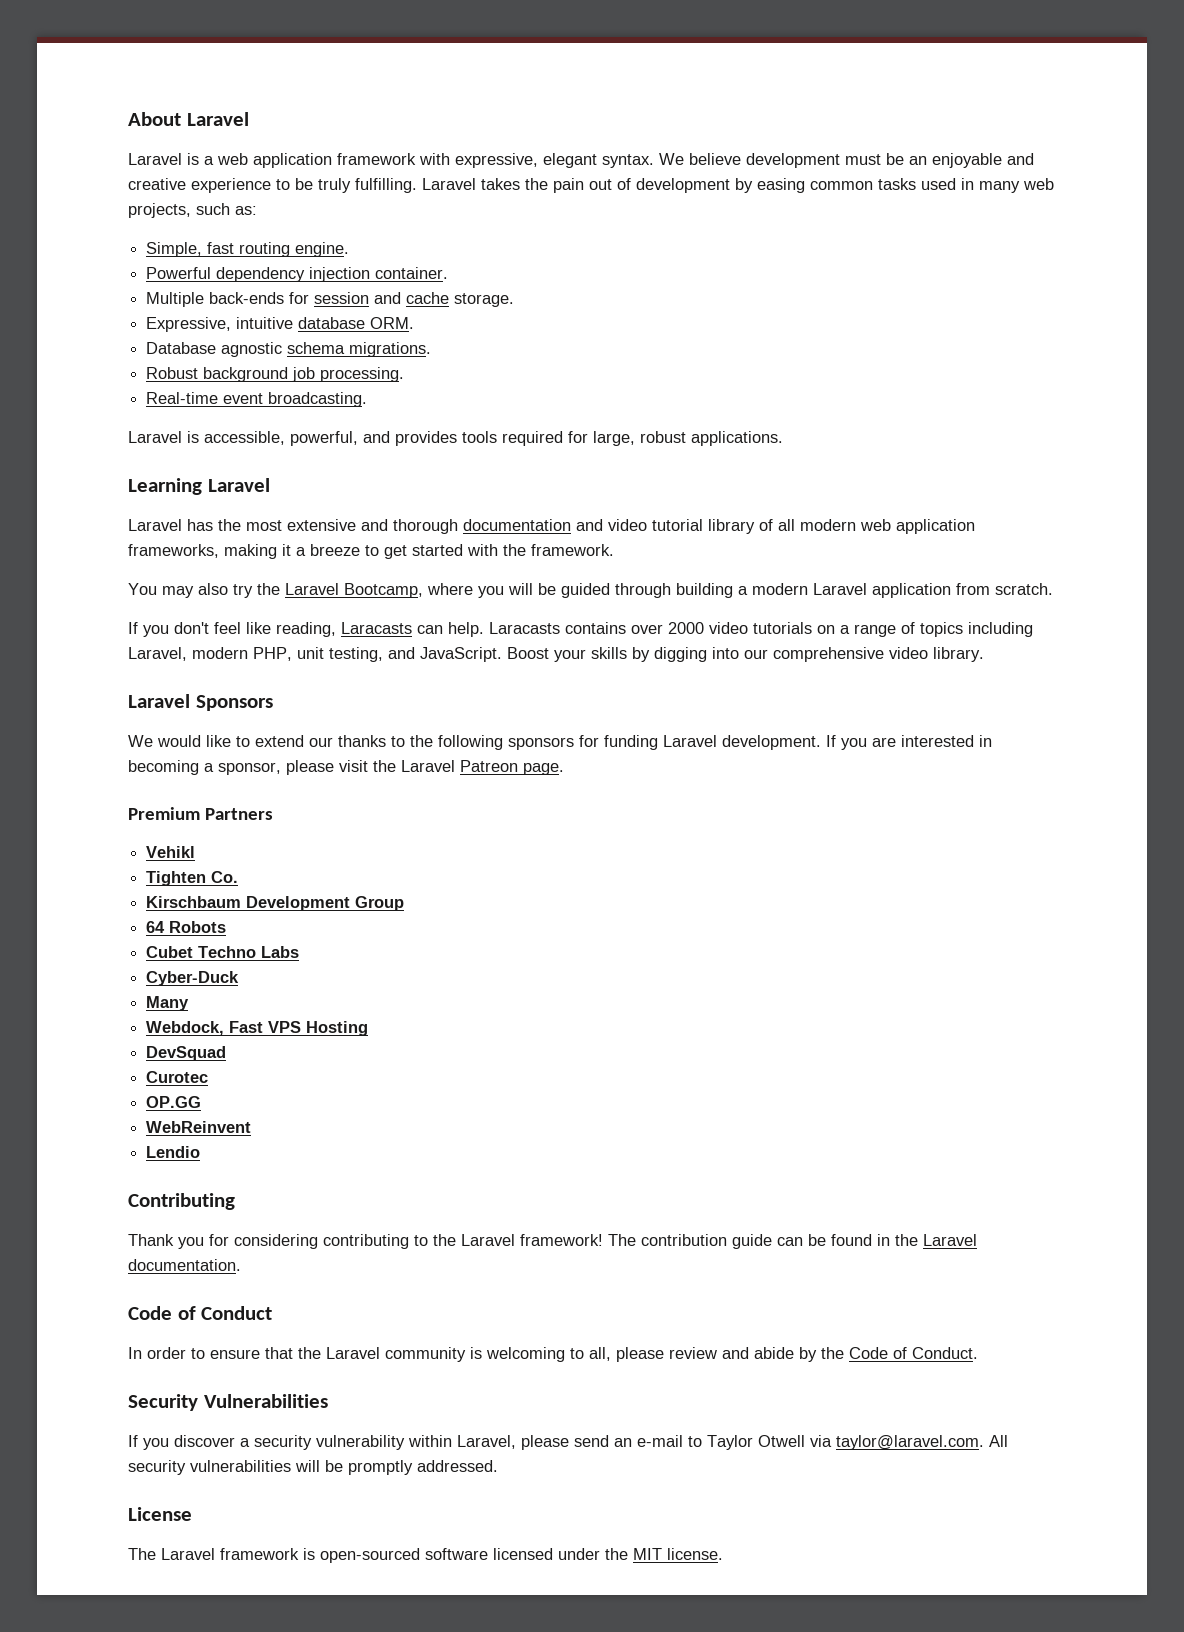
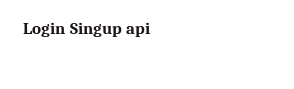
- About Laravel
- Laravel is a web application framework with expressive, elegant syntax. We believe development must be an enjoyable and creative experience to be truly fulfilling. Laravel takes the pain out of development by easing common tasks used in many web projects, such as:
- Simple, fast routing engine.
- Powerful dependency injection container.
- Multiple back-ends for session and cache storage.
- Expressive, intuitive database ORM.
- Database agnostic schema migrations.
- Robust background job processing.
- Real-time event broadcasting.
- Laravel is accessible, powerful, and provides tools required for large, robust applications.
- Learning Laravel
- Laravel has the most extensive and thorough documentation and video tutorial library of all modern web application frameworks, making it a breeze to get started with the framework.
- You may also try the Laravel Bootcamp, where you will be guided through building a modern Laravel application from scratch.
- If you don't feel like reading, Laracasts can help. Laracasts contains over 2000 video tutorials on a range of topics including Laravel, modern PHP, unit testing, and JavaScript. Boost your skills by digging into our comprehensive video library.
- Laravel Sponsors
- We would like to extend our thanks to the following sponsors for funding Laravel development. If you are interested in becoming a sponsor, please visit the Laravel Patreon page.
- Premium Partners
- Vehikl
- Tighten Co.
- Kirschbaum Development Group
- 64 Robots
- Cubet Techno Labs
- Cyber-Duck
- Many
- Webdock, Fast VPS Hosting
- DevSquad
- Curotec
- OP.GG
- WebReinvent
- Lendio
- Contributing
- Thank you for considering contributing to the Laravel framework! The contribution guide can be found in the Laravel documentation.
- Code of Conduct
- In order to ensure that the Laravel community is welcoming to all, please review and abide by the Code of Conduct.
- Security Vulnerabilities
- If you discover a security vulnerability within Laravel, please send an e-mail to Taylor Otwell via taylor@laravel.com. All security vulnerabilities will be promptly addressed.
- License
- The Laravel framework is open-sourced software licensed under the MIT license.
+ Login Singup api

